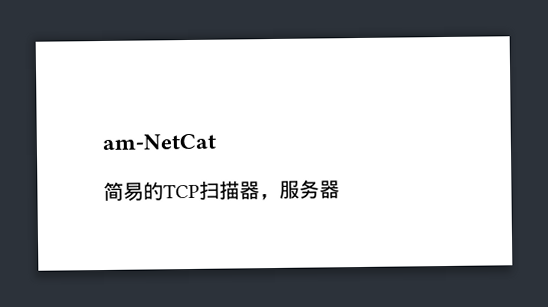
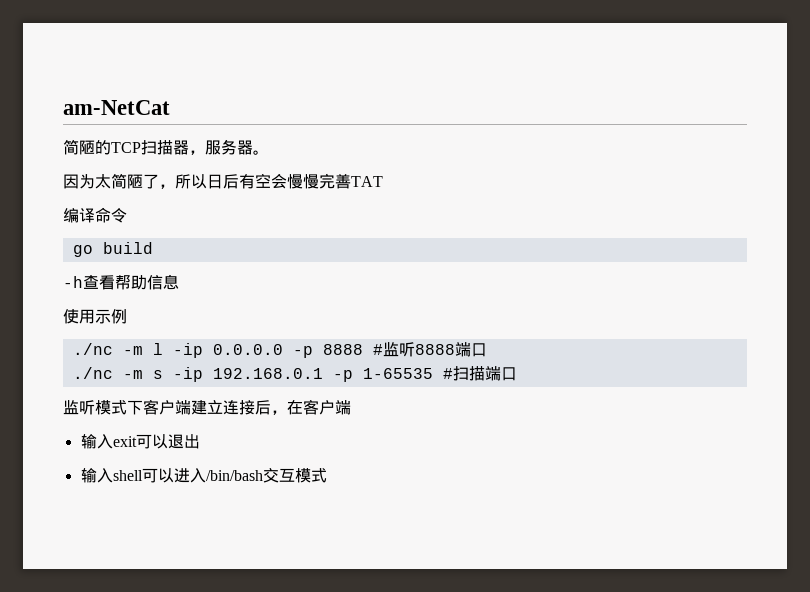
- 简易的TCP扫描器，服务器
+ 简陋的TCP扫描器，服务器。
+ 因为太简陋了，所以日后有空会慢慢完善TAT
+ 编译命令
+ go build
+ -h查看帮助信息
+ 使用示例
+ ./nc -m l -ip 0.0.0.0 -p 8888 #监听8888端口
+ ./nc -m s -ip 192.168.0.1 -p 1-65535 #扫描端口
+ 监听模式下客户端建立连接后，在客户端
+ 输入exit可以退出
+ 输入shell可以进入/bin/bash交互模式

